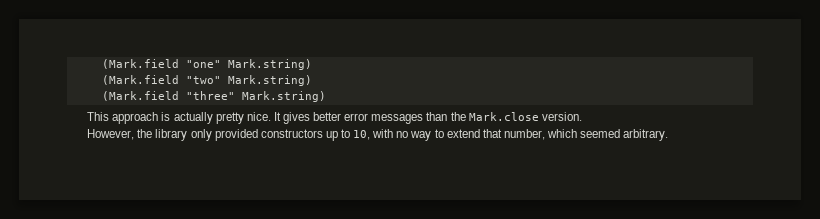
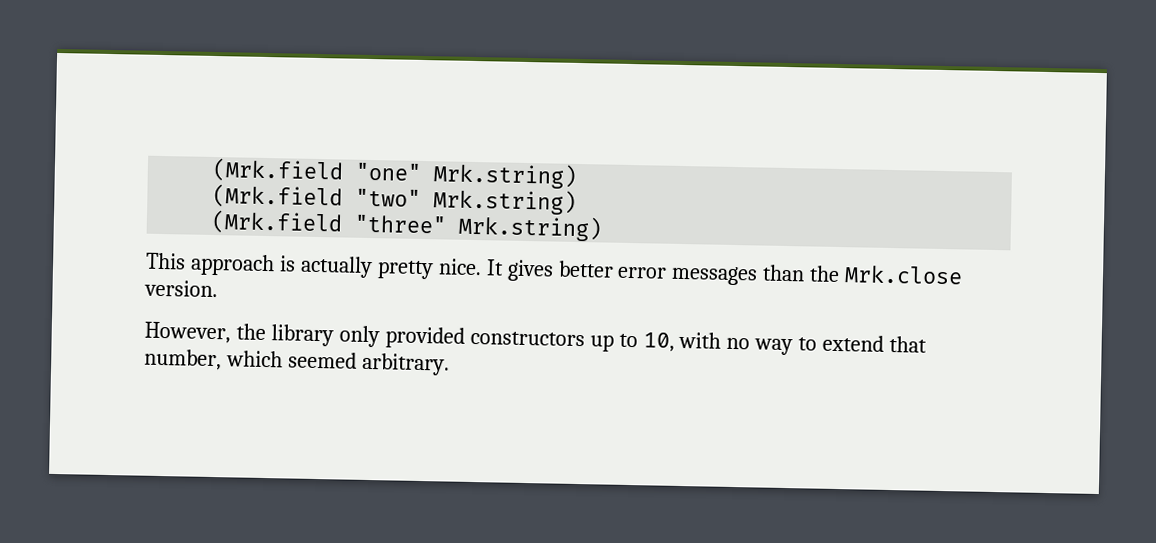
- (Mark.field "one" Mark.string)
- (Mark.field "two" Mark.string)
- (Mark.field "three" Mark.string)
+ (Mrk.field "one" Mrk.string)
+ (Mrk.field "two" Mrk.string)
+ (Mrk.field "three" Mrk.string)
- It gives better error messages than the Mark.close version.
+ It gives better error messages than the Mrk.close version.

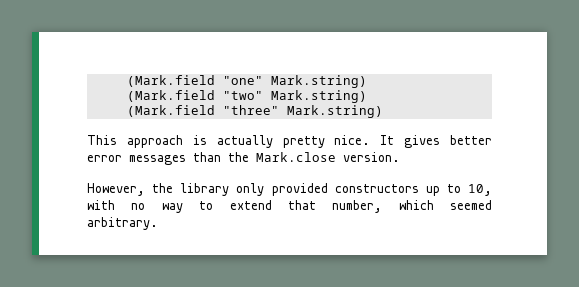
- (Mrk.field "one" Mrk.string)
- (Mrk.field "two" Mrk.string)
- (Mrk.field "three" Mrk.string)
+ (Mark.field "one" Mark.string)
+ (Mark.field "two" Mark.string)
+ (Mark.field "three" Mark.string)
- It gives better error messages than the Mrk.close version.
+ It gives better error messages than the Mark.close version.

